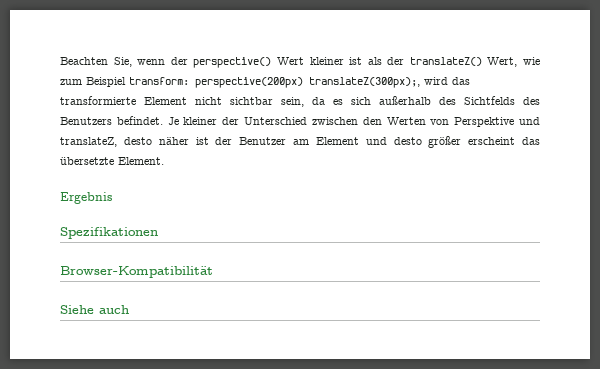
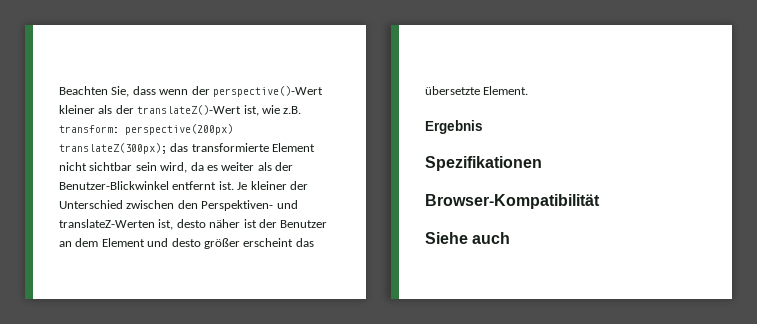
- Beachten Sie, wenn der perspective() Wert kleiner ist als der translateZ() Wert, wie zum Beispiel transform: perspective(200px) translateZ(300px);, wird das transformierte Element nicht sichtbar sein, da es sich außerhalb des Sichtfelds des Benutzers befindet.
+ Beachten Sie, dass wenn der perspective()-Wert kleiner als der translateZ()-Wert ist, wie z.B. transform: perspective(200px) translateZ(300px); das transformierte Element nicht sichtbar sein wird, da es weiter als der Benutzer-Blickwinkel entfernt ist.
- Je kleiner der Unterschied zwischen den Werten von Perspektive und translateZ, desto näher ist der Benutzer am Element und desto größer erscheint das übersetzte Element.
+ Je kleiner der Unterschied zwischen den Perspektiven- und translateZ-Werten ist, desto näher ist der Benutzer an dem Element und desto größer erscheint das übersetzte Element.

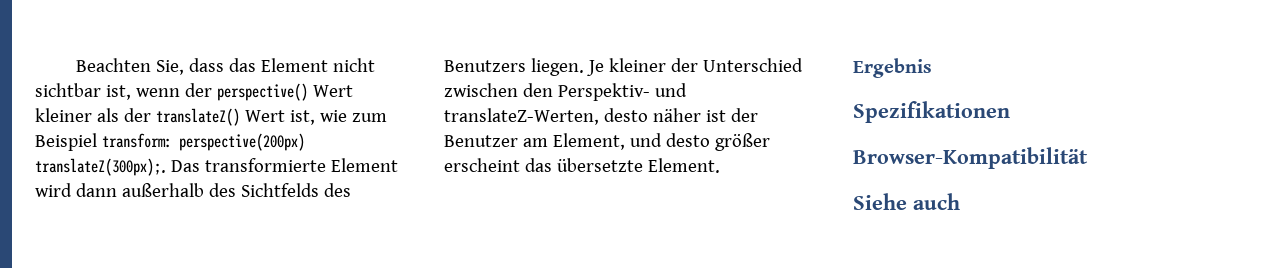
- Beachten Sie, dass wenn der perspective()-Wert kleiner als der translateZ()-Wert ist, wie z.B. transform: perspective(200px) translateZ(300px); das transformierte Element nicht sichtbar sein wird, da es weiter als der Benutzer-Blickwinkel entfernt ist.
+ Beachten Sie, dass das Element nicht sichtbar ist, wenn der perspective() Wert kleiner als der translateZ() Wert ist, wie zum Beispiel transform: perspective(200px) translateZ(300px);. Das transformierte Element wird dann außerhalb des Sichtfelds des Benutzers liegen.
- Je kleiner der Unterschied zwischen den Perspektiven- und translateZ-Werten ist, desto näher ist der Benutzer an dem Element und desto größer erscheint das übersetzte Element.
+ Je kleiner der Unterschied zwischen den Perspektiv- und translateZ-Werten, desto näher ist der Benutzer am Element, und desto größer erscheint das übersetzte Element.

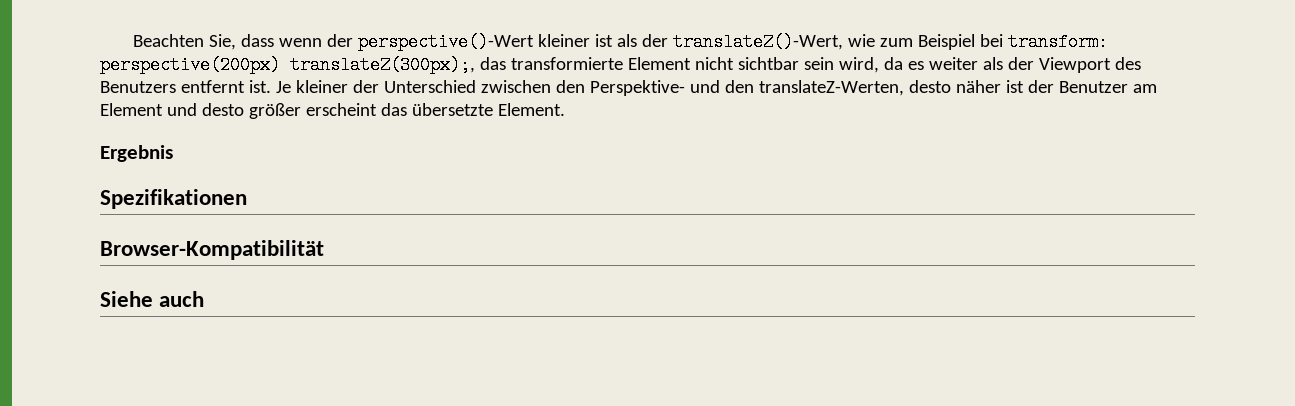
- Beachten Sie, dass das Element nicht sichtbar ist, wenn der perspective() Wert kleiner als der translateZ() Wert ist, wie zum Beispiel transform: perspective(200px) translateZ(300px);. Das transformierte Element wird dann außerhalb des Sichtfelds des Benutzers liegen.
+ Beachten Sie, dass wenn der perspective()-Wert kleiner ist als der translateZ()-Wert, wie zum Beispiel bei transform: perspective(200px) translateZ(300px);, das transformierte Element nicht sichtbar sein wird, da es weiter als der Viewport des Benutzers entfernt ist.
- Je kleiner der Unterschied zwischen den Perspektiv- und translateZ-Werten, desto näher ist der Benutzer am Element, und desto größer erscheint das übersetzte Element.
+ Je kleiner der Unterschied zwischen den Perspektive- und den translateZ-Werten, desto näher ist der Benutzer am Element und desto größer erscheint das übersetzte Element.

